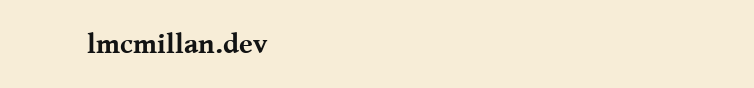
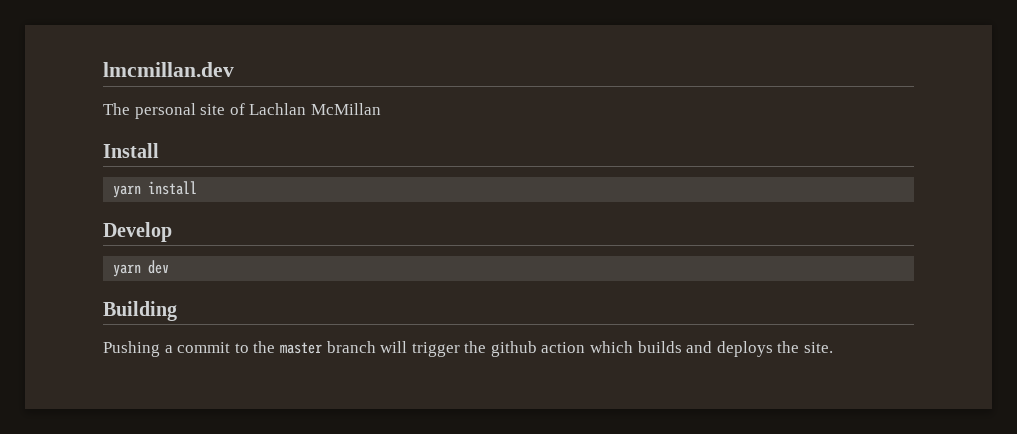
+ The personal site of Lachlan McMillan
+ Install
+ yarn install
+ Develop
+ yarn dev
+ Building
+ Pushing a commit to the master branch will trigger the github action which builds and deploys the site.

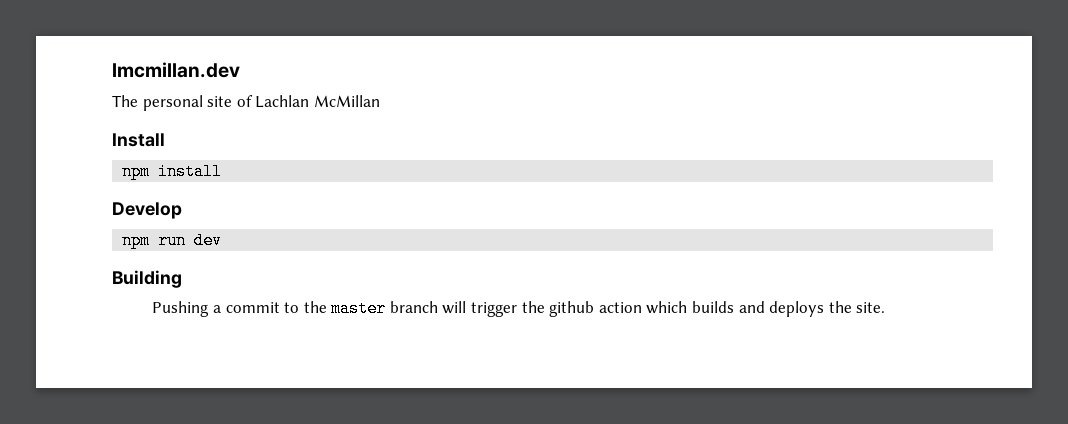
- yarn install
+ npm install
- yarn dev
+ npm run dev

